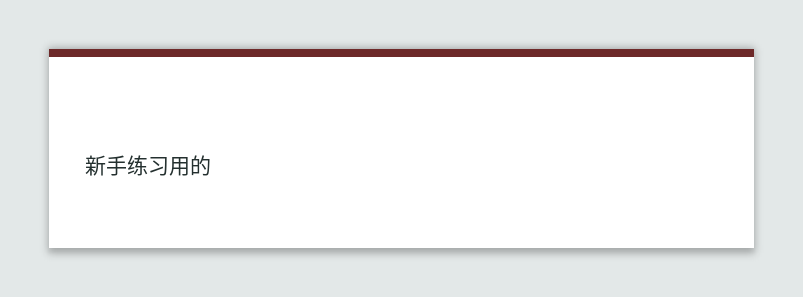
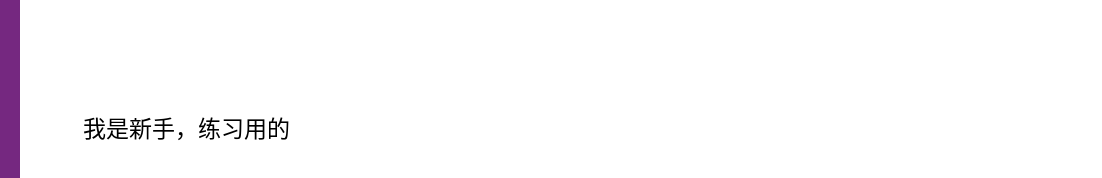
- 新手练习用的
+ 我是新手，练习用的

